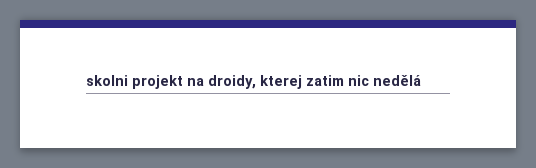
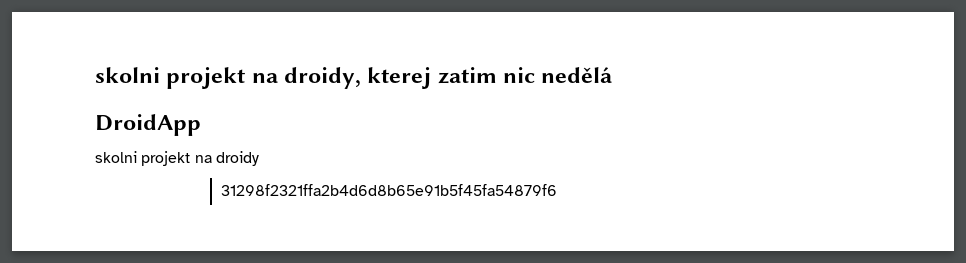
+ DroidApp
+ skolni projekt na droidy
+ 31298f2321ffa2b4d6d8b65e91b5f45fa54879f6

